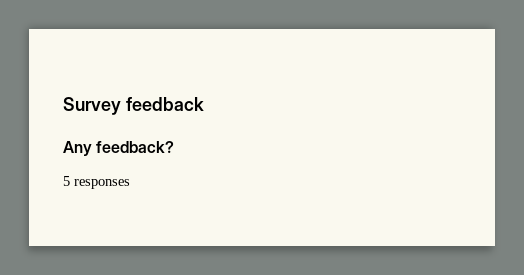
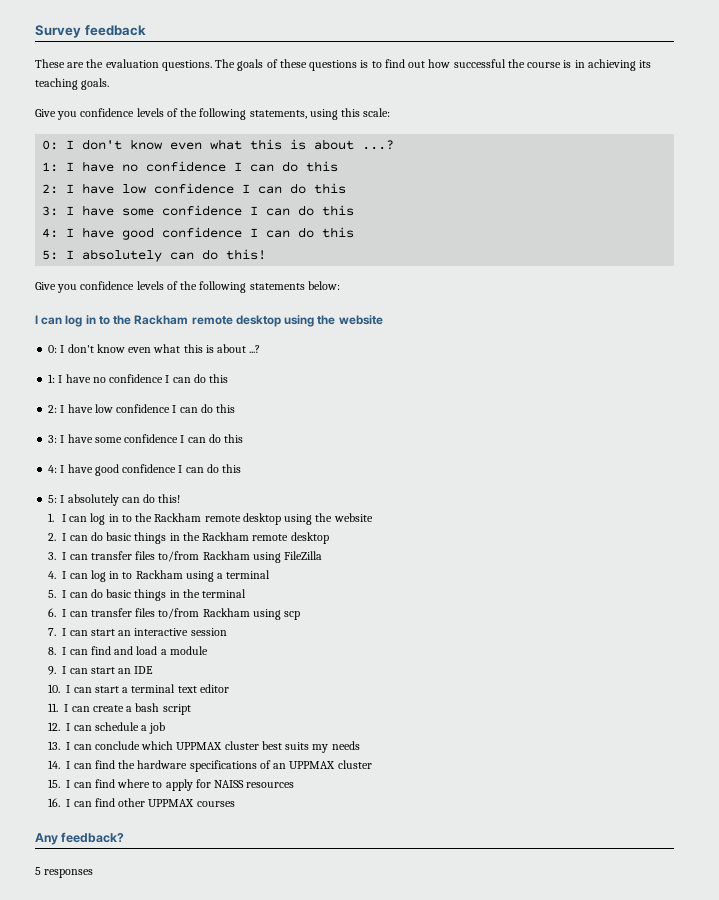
+ These are the evaluation questions. The goals of these questions is to find out how successful the course is in achieving its teaching goals.
+ Give you confidence levels of the following statements, using this scale:
+ 0: I don't know even what this is about ...?
+ 1: I have no confidence I can do this
+ 2: I have low confidence I can do this
+ 3: I have some confidence I can do this
+ 4: I have good confidence I can do this
+ 5: I absolutely can do this!
+ Give you confidence levels of the following statements below:
+ I can log in to the Rackham remote desktop using the website
+ 0: I don't know even what this is about ...?
+ 1: I have no confidence I can do this
+ 2: I have low confidence I can do this
+ 3: I have some confidence I can do this
+ 4: I have good confidence I can do this
+ 5: I absolutely can do this!
+ 1. I can log in to the Rackham remote desktop using the website
+ 2. I can do basic things in the Rackham remote desktop
+ 3. I can transfer files to/from Rackham using FileZilla
+ 4. I can log in to Rackham using a terminal
+ 5. I can do basic things in the terminal
+ 6. I can transfer files to/from Rackham using scp
+ 7. I can start an interactive session
+ 8. I can find and load a module
+ 9. I can start an IDE
+ 10. I can start a terminal text editor
+ 11. I can create a bash script
+ 12. I can schedule a job
+ 13. I can conclude which UPPMAX cluster best suits my needs
+ 14. I can find the hardware specifications of an UPPMAX cluster
+ 15. I can find where to apply for NAISS resources
+ 16. I can find other UPPMAX courses

